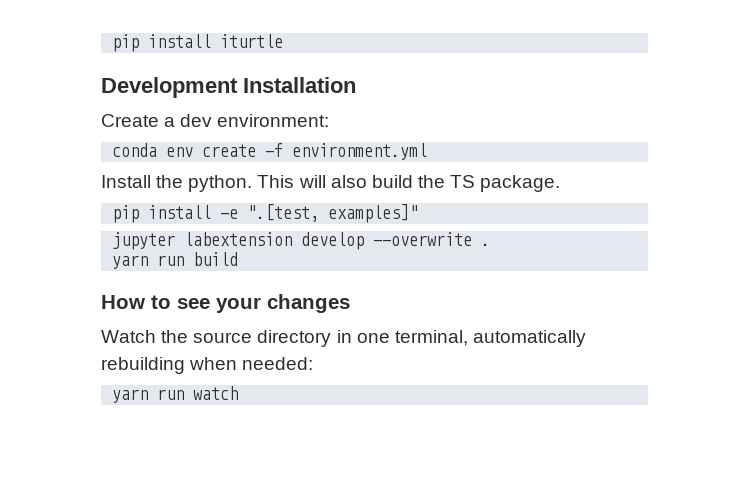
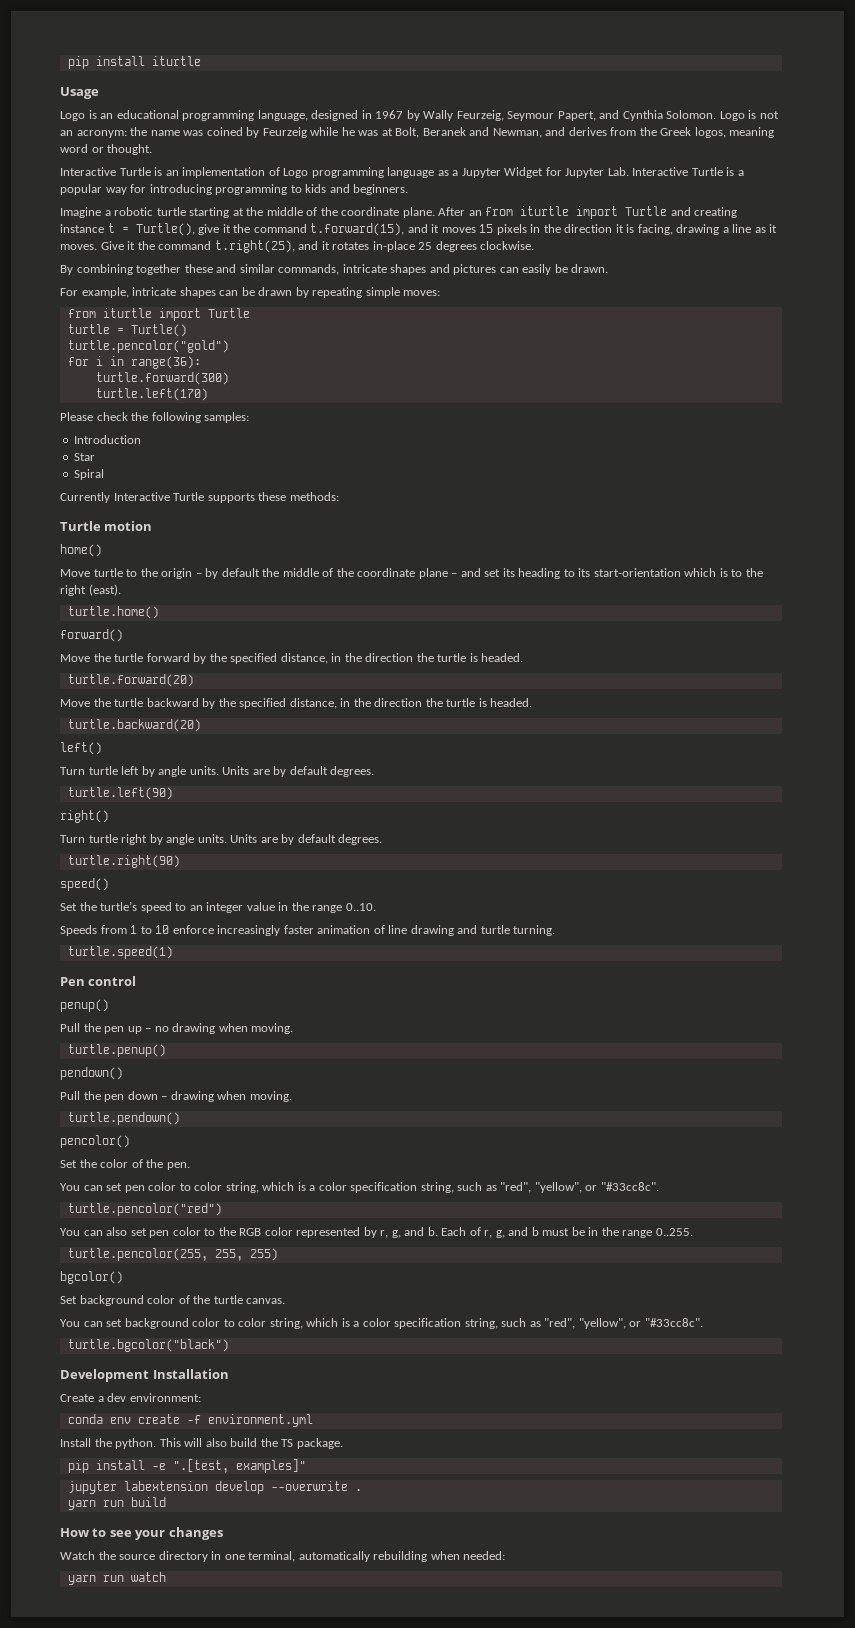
+ Usage
+ Logo is an educational programming language, designed in 1967 by Wally Feurzeig, Seymour Papert, and Cynthia Solomon. Logo is not an acronym: the name was coined by Feurzeig while he was at Bolt, Beranek and Newman, and derives from the Greek logos, meaning word or thought.
+ Interactive Turtle is an implementation of Logo programming language as a Jupyter Widget for Jupyter Lab. Interactive Turtle is a popular way for introducing programming to kids and beginners.
+ Imagine a robotic turtle starting at the middle of the coordinate plane. After an from iturtle import Turtle and creating instance t = Turtle(), give it the command t.forward(15), and it moves 15 pixels in the direction it is facing, drawing a line as it moves. Give it the command t.right(25), and it rotates in-place 25 degrees clockwise.
+ By combining together these and similar commands, intricate shapes and pictures can easily be drawn.
+ For example, intricate shapes can be drawn by repeating simple moves:
+ from iturtle import Turtle
+ turtle = Turtle()
+ turtle.pencolor("gold")
+ for i in range(36):
+ turtle.forward(300)
+ turtle.left(170)
+ Please check the following samples:
+ Introduction
+ Star
+ Spiral
+ Currently Interactive Turtle supports these methods:
+ Turtle motion
+ home()
+ Move turtle to the origin – by default the middle of the coordinate plane – and set its heading to its start-orientation which is to the right (east).
+ turtle.home()
+ forward()
+ Move the turtle forward by the specified distance, in the direction the turtle is headed.
+ turtle.forward(20)
+ Move the turtle backward by the specified distance, in the direction the turtle is headed.
+ turtle.backward(20)
+ left()
+ Turn turtle left by angle units. Units are by default degrees.
+ turtle.left(90)
+ right()
+ Turn turtle right by angle units. Units are by default degrees.
+ turtle.right(90)
+ speed()
+ Set the turtle’s speed to an integer value in the range 0..10.
+ Speeds from 1 to 10 enforce increasingly faster animation of line drawing and turtle turning.
+ turtle.speed(1)
+ Pen control
+ penup()
+ Pull the pen up – no drawing when moving.
+ turtle.penup()
+ pendown()
+ Pull the pen down – drawing when moving.
+ turtle.pendown()
+ pencolor()
+ Set the color of the pen.
+ You can set pen color to color string, which is a color specification string, such as "red", "yellow", or "#33cc8c".
+ turtle.pencolor("red")
+ You can also set pen color to the RGB color represented by r, g, and b. Each of r, g, and b must be in the range 0..255.
+ turtle.pencolor(255, 255, 255)
+ bgcolor()
+ Set background color of the turtle canvas.
+ You can set background color to color string, which is a color specification string, such as "red", "yellow", or "#33cc8c".
+ turtle.bgcolor("black")

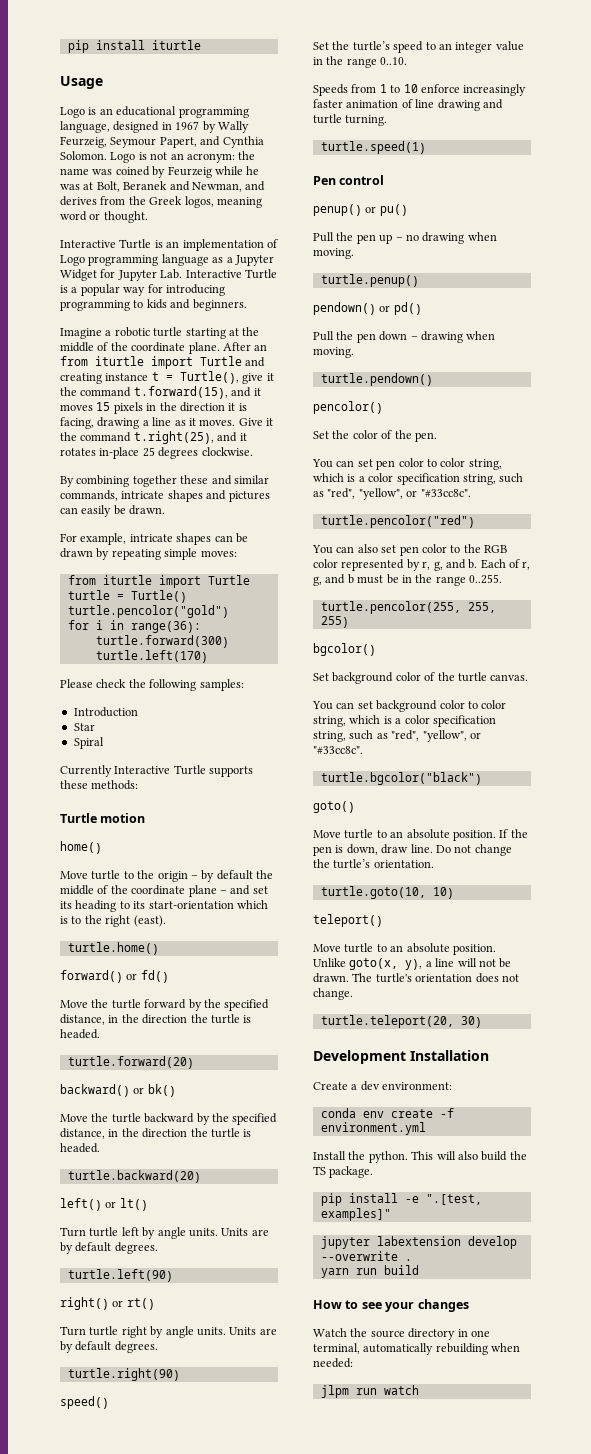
- forward()
+ forward() or fd()
+ backward() or bk()
- left()
+ left() or lt()
- right()
+ right() or rt()
- penup()
+ penup() or pu()
- pendown()
+ pendown() or pd()
+ goto()
+ Move turtle to an absolute position. If the pen is down, draw line. Do not change the turtle’s orientation.
+ turtle.goto(10, 10)
+ teleport()
+ Move turtle to an absolute position. Unlike goto(x, y), a line will not be drawn. The turtle's orientation does not change.
+ turtle.teleport(20, 30)
- yarn run watch
+ jlpm run watch

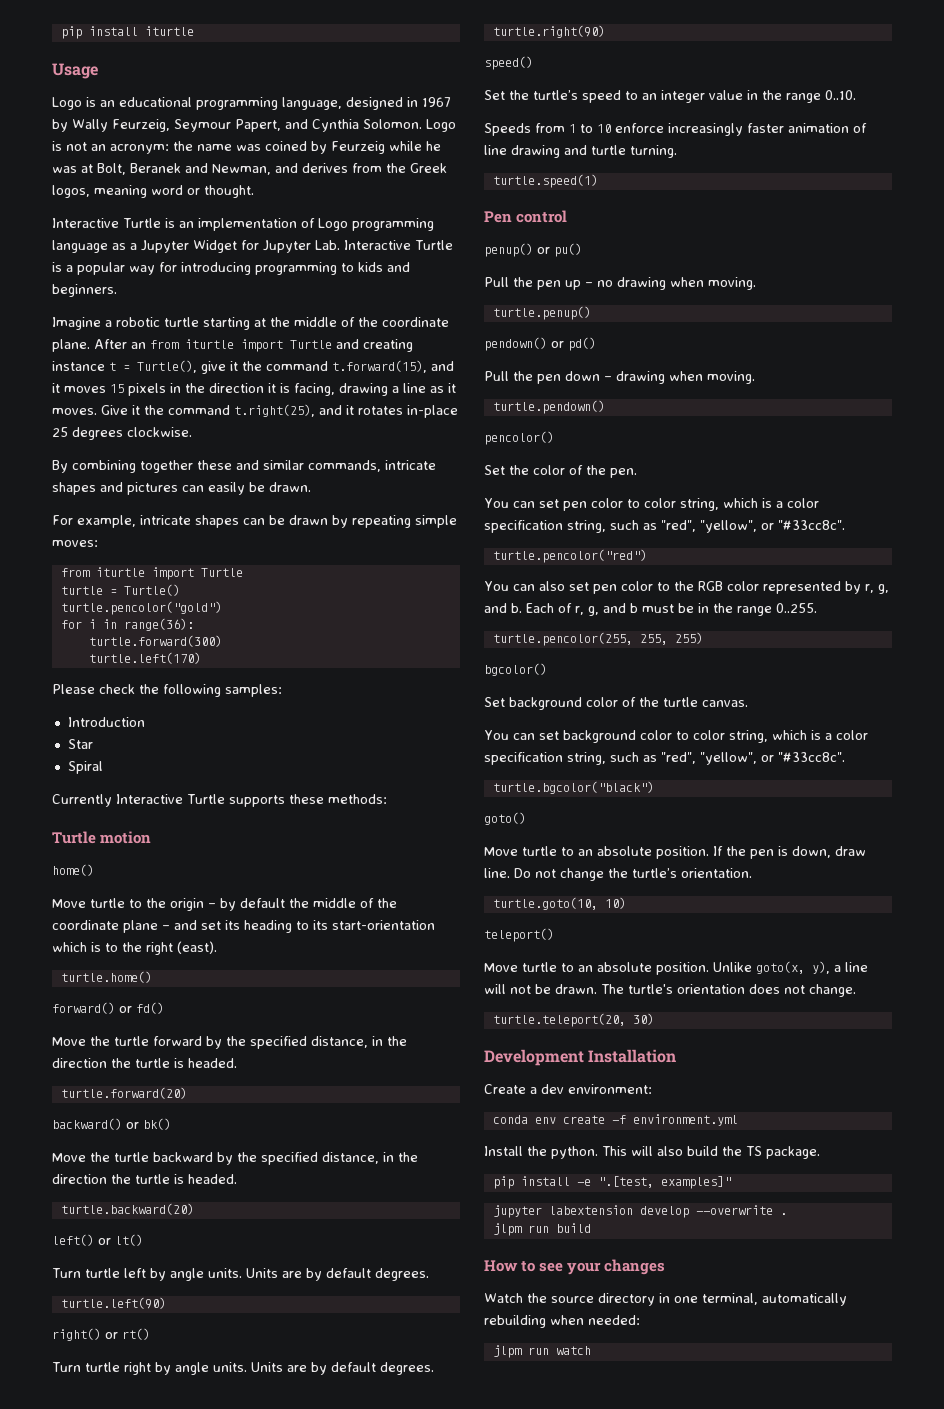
- yarn run build
+ jlpm run build

